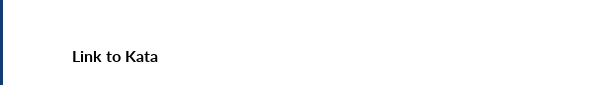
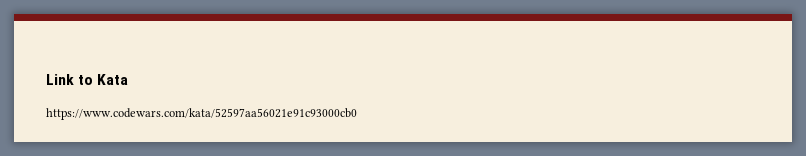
+ https://www.codewars.com/kata/52597aa56021e91c93000cb0

